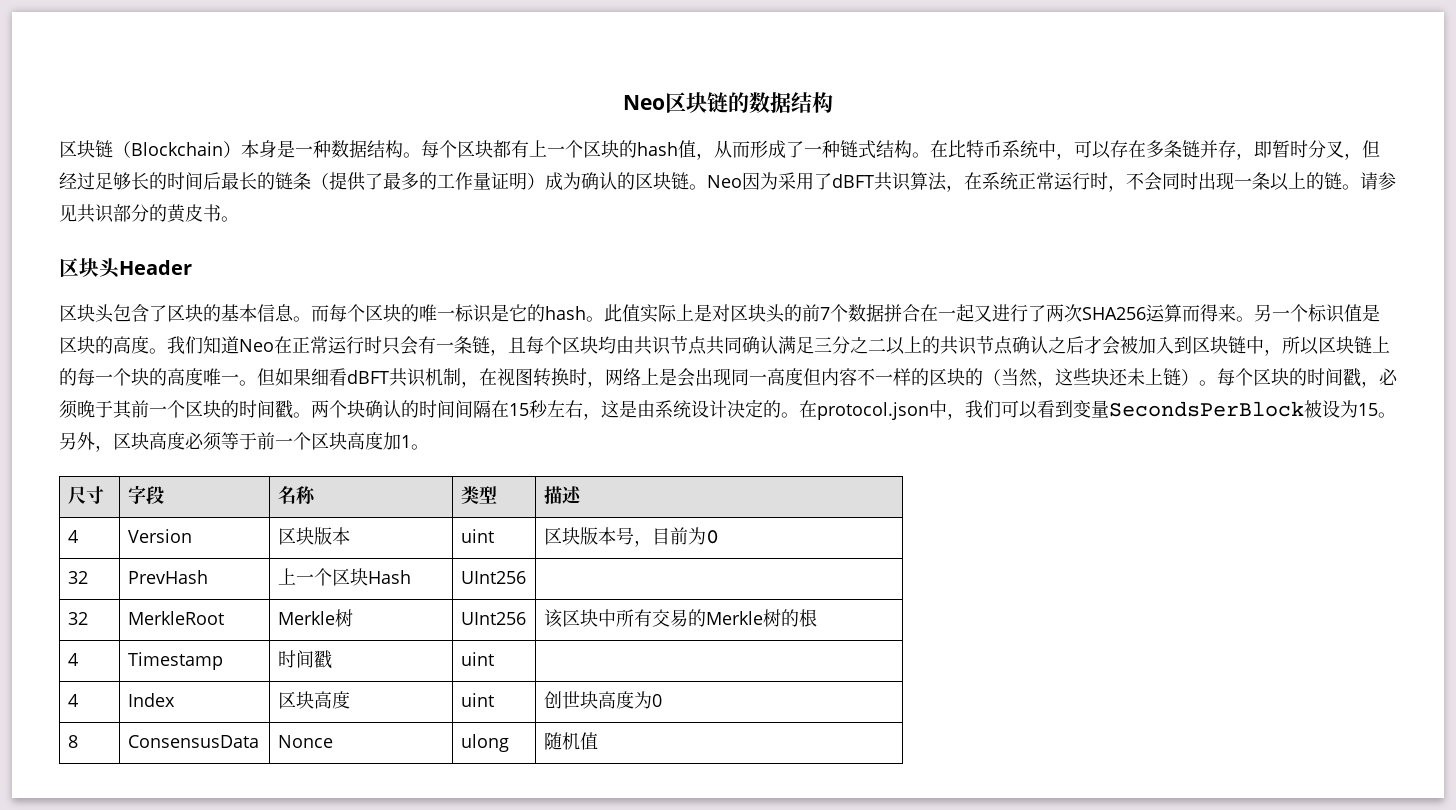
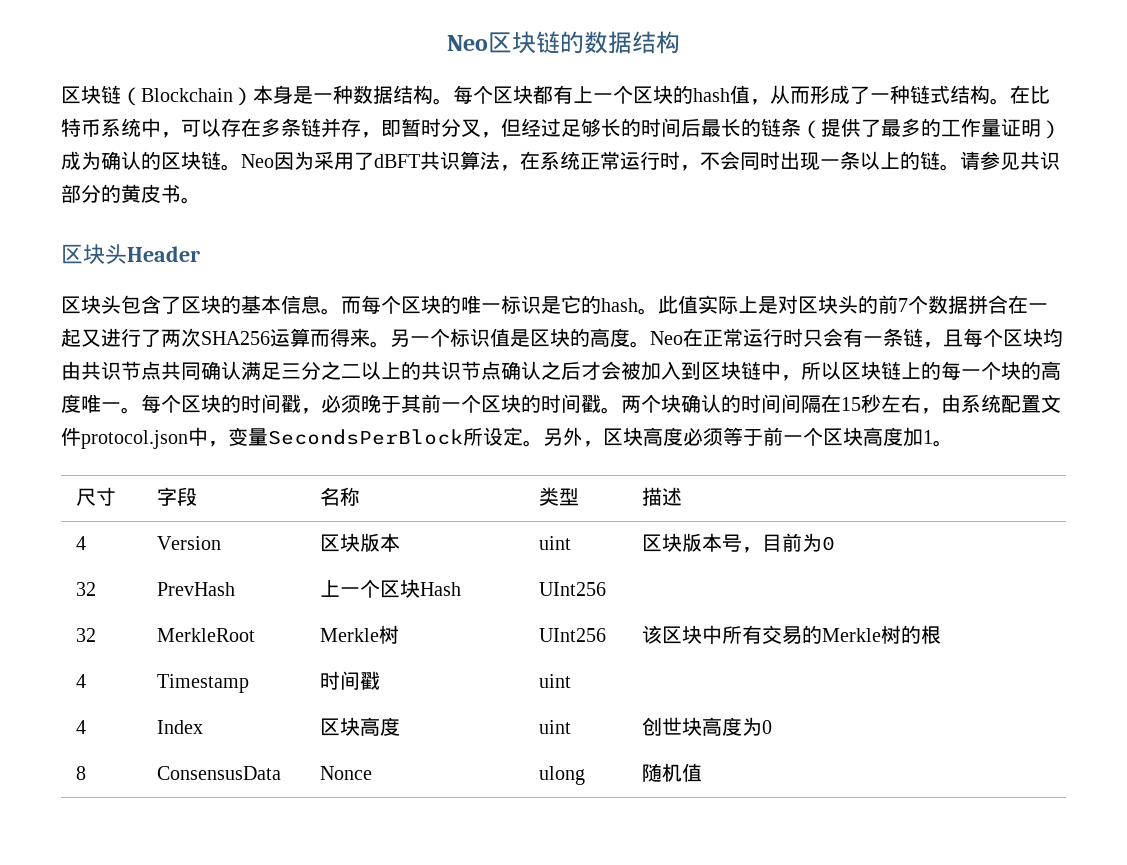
- 我们知道Neo在正常运行时只会有一条链，且每个区块均由共识节点共同确认满足三分之二以上的共识节点确认之后才会被加入到区块链中，所以区块链上的每一个块的高度唯一。
+ Neo在正常运行时只会有一条链，且每个区块均由共识节点共同确认满足三分之二以上的共识节点确认之后才会被加入到区块链中，所以区块链上的每一个块的高度唯一。
- 但如果细看dBFT共识机制，在视图转换时，网络上是会出现同一高度但内容不一样的区块的（当然，这些块还未上链）。
- 两个块确认的时间间隔在15秒左右，这是由系统设计决定的。在protocol.json中，我们可以看到变量SecondsPerBlock被设为15。
+ 两个块确认的时间间隔在15秒左右，由系统配置文件protocol.json中，变量SecondsPerBlock所设定。

